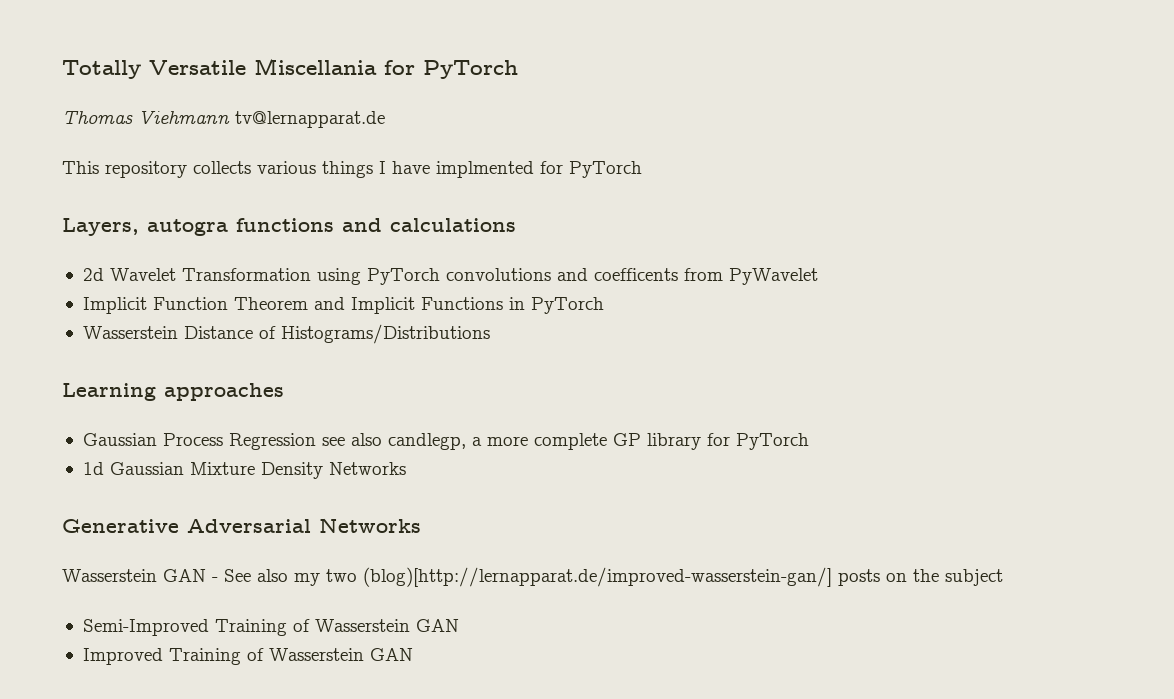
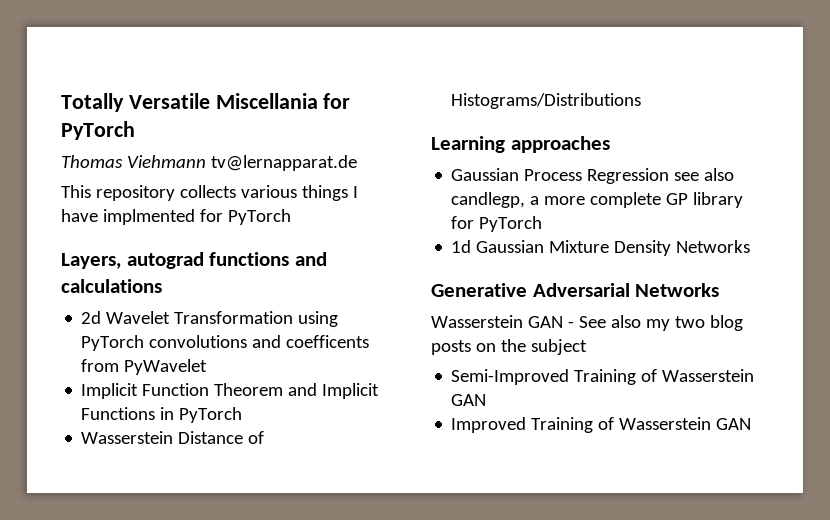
- Layers, autogra functions and calculations
+ Layers, autograd functions and calculations
- Wasserstein GAN - See also my two (blog)[http://lernapparat.de/improved-wasserstein-gan/] posts on the subject
+ Wasserstein GAN - See also my two blog posts on the subject

